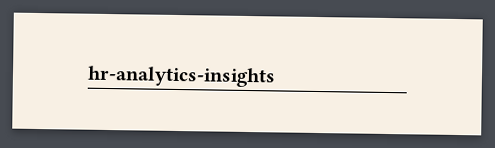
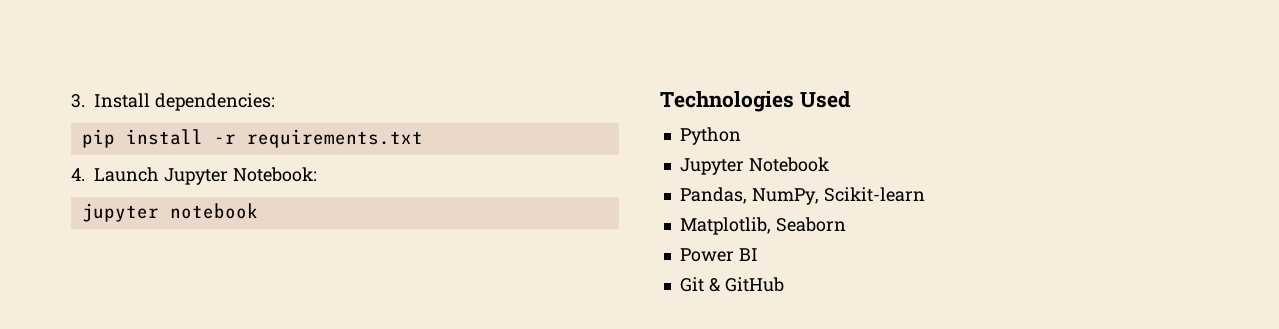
- hr-analytics-insights
+ 3. Install dependencies:
+ pip install -r requirements.txt
+ 4. Launch Jupyter Notebook:
+ jupyter notebook
+ Technologies Used
+ Python
+ Jupyter Notebook
+ Pandas, NumPy, Scikit-learn
+ Matplotlib, Seaborn
+ Power BI
+ Git & GitHub

